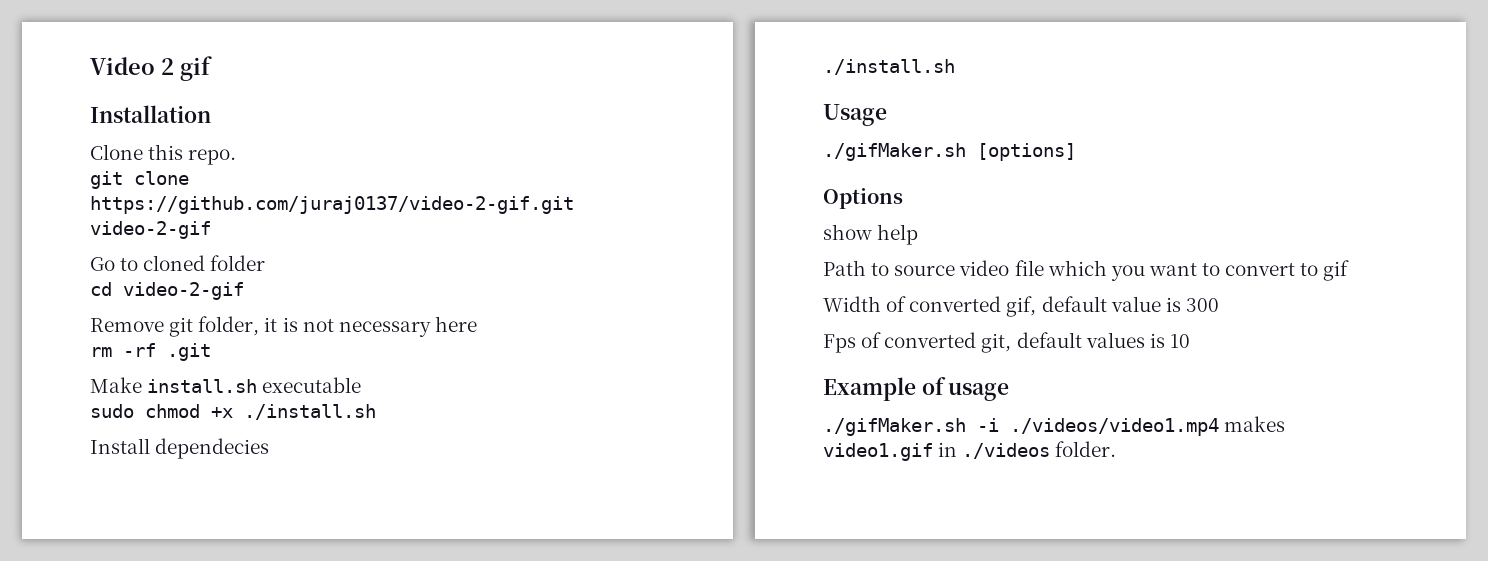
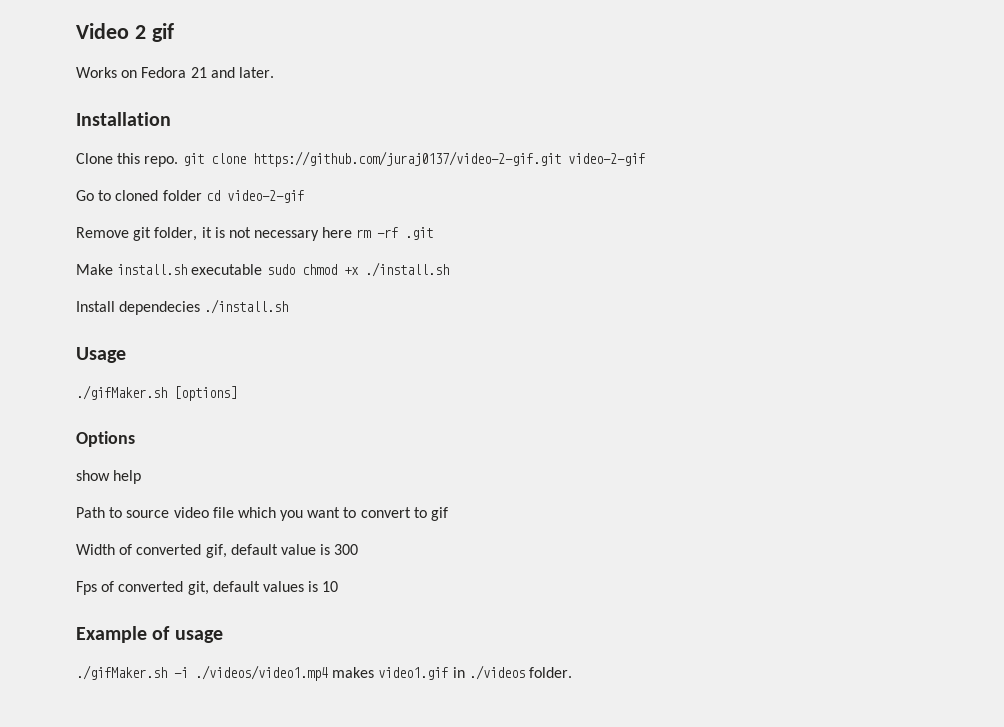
+ Works on Fedora 21 and later.
- Clone this repo.
- git clone https://github.com/juraj0137/video-2-gif.git video-2-gif
+ Clone this repo. git clone https://github.com/juraj0137/video-2-gif.git video-2-gif
- Go to cloned folder
- cd video-2-gif
+ Go to cloned folder cd video-2-gif
- Remove git folder, it is not necessary here
- rm -rf .git
+ Remove git folder, it is not necessary here rm -rf .git
- Make install.sh executable
- sudo chmod +x ./install.sh
+ Make install.sh executable sudo chmod +x ./install.sh
- Install dependecies
- ./install.sh
+ Install dependecies ./install.sh

